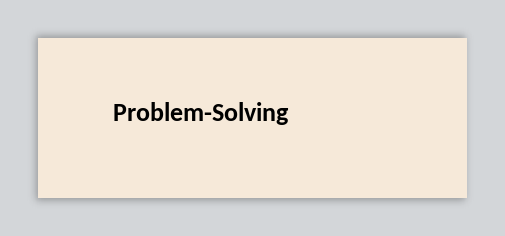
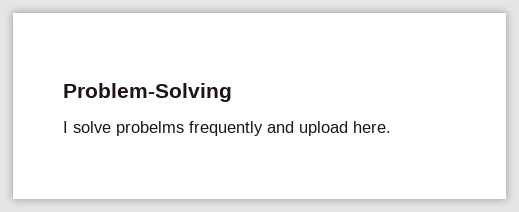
+ I solve probelms frequently and upload here.

